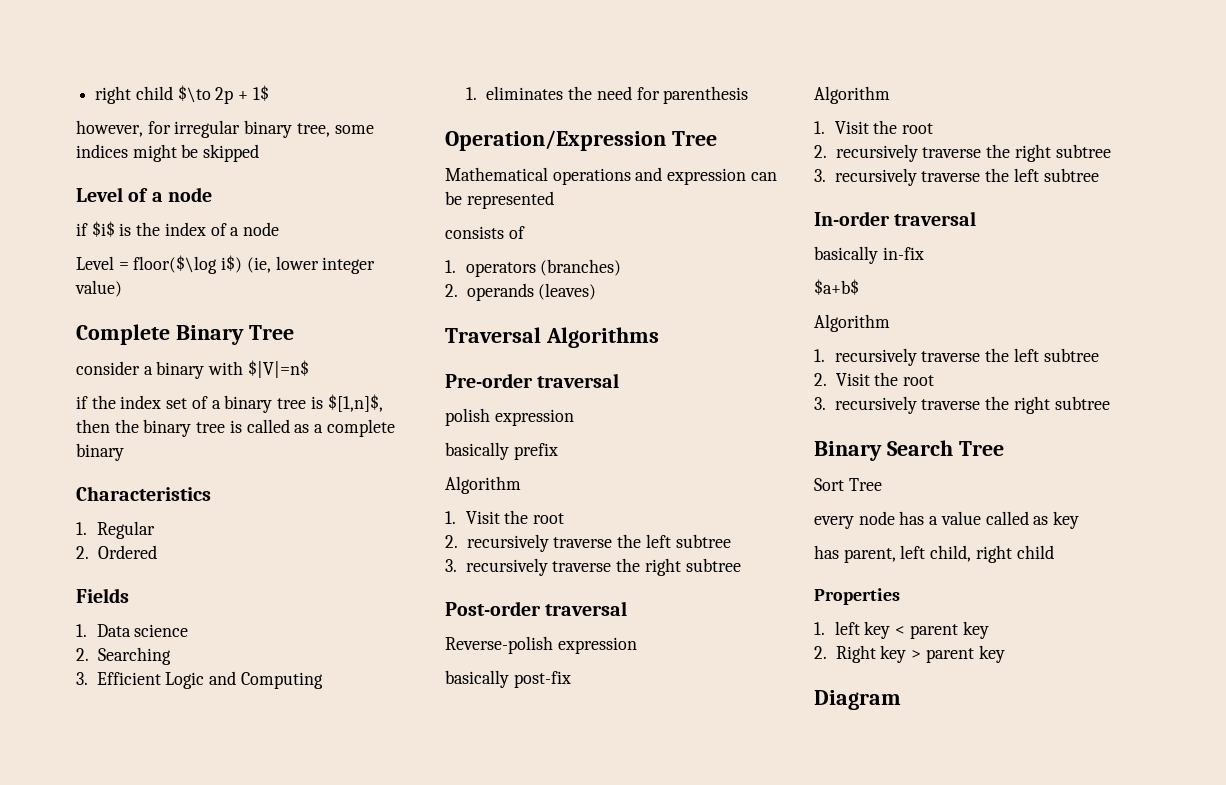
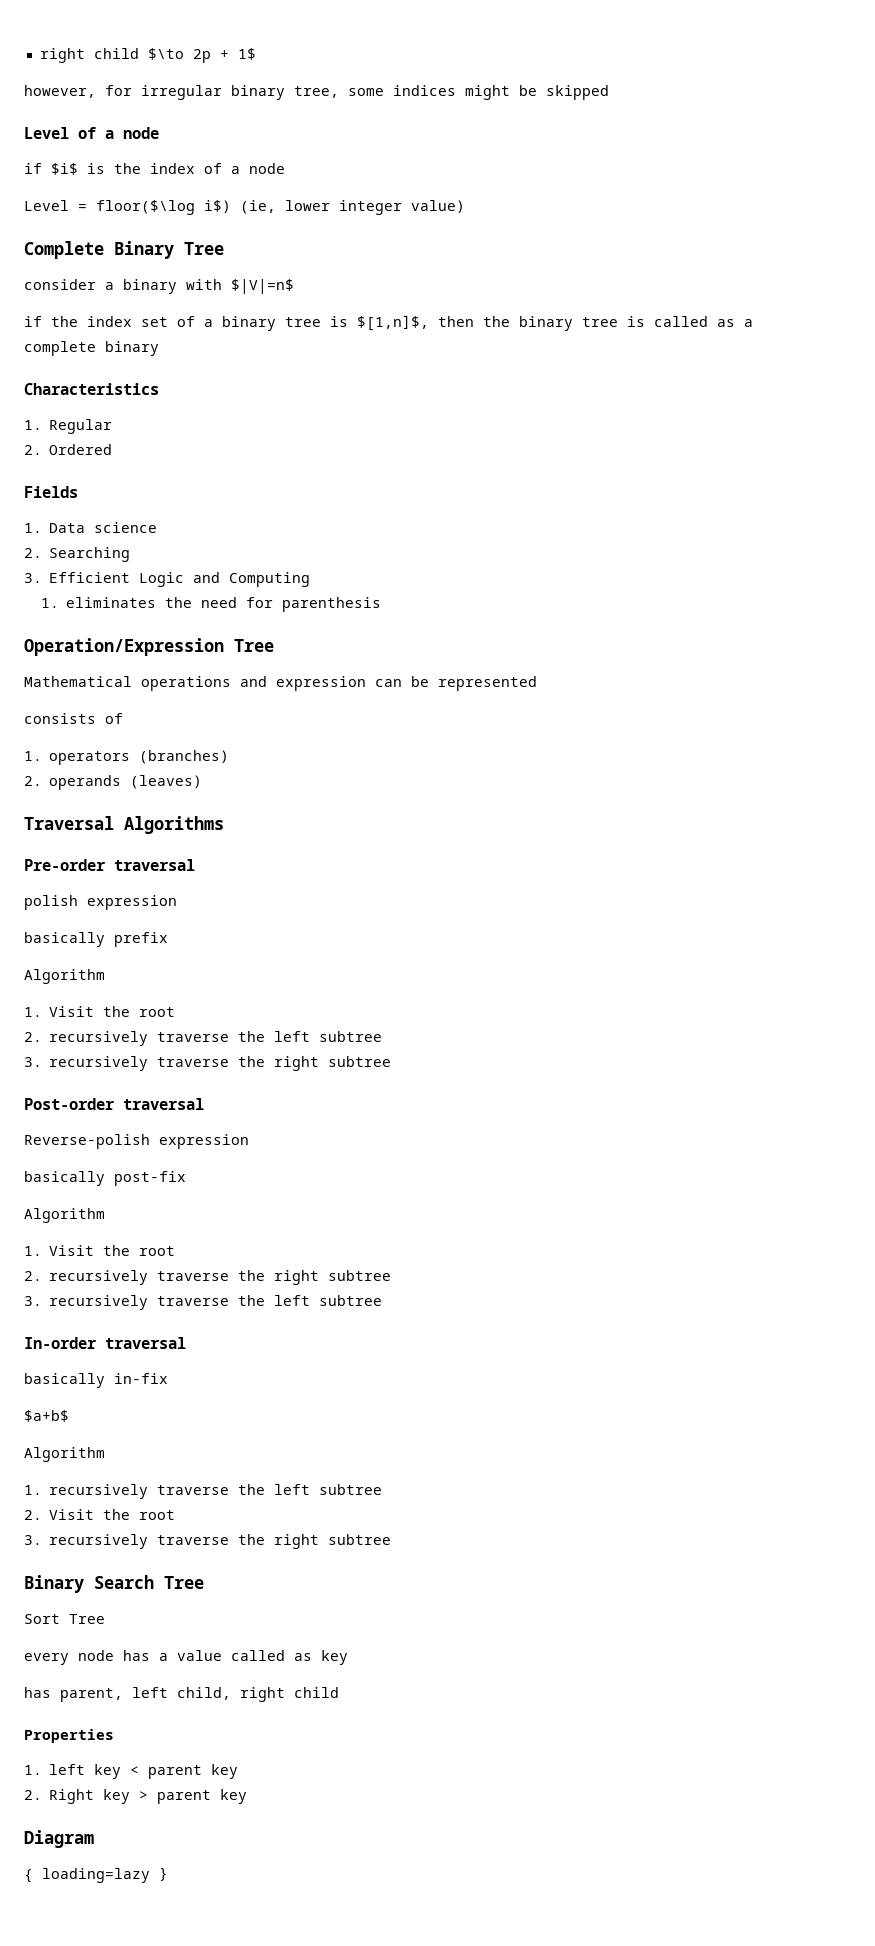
+ { loading=lazy }

